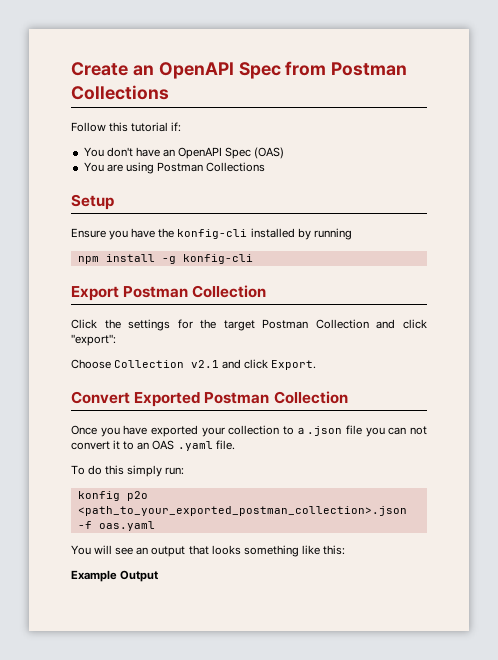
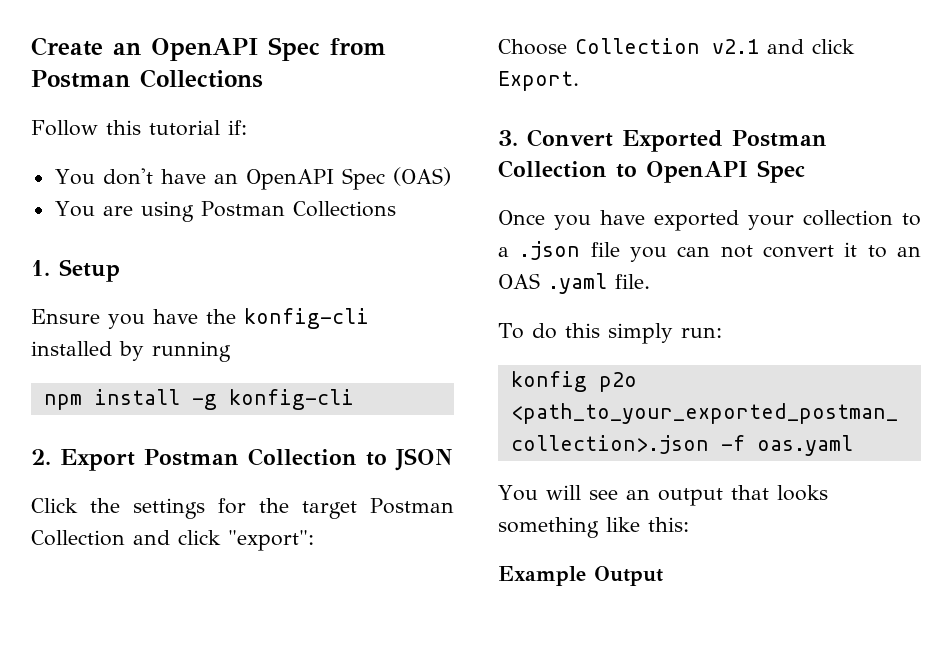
- Setup
+ 1. Setup
- Export Postman Collection
+ 2. Export Postman Collection to JSON
- Convert Exported Postman Collection
+ 3. Convert Exported Postman Collection to OpenAPI Spec

